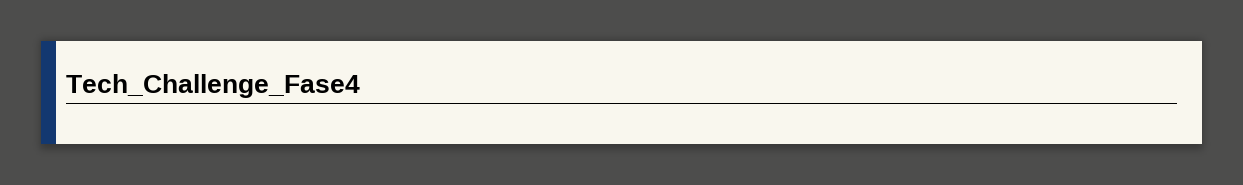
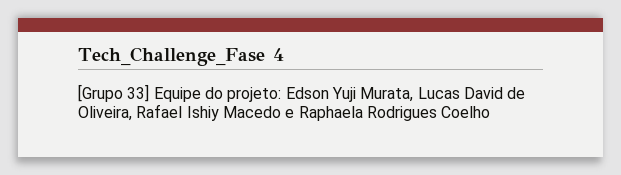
- Tech_Challenge_Fase4
+ Tech_Challenge_Fase 4
+ [Grupo 33] Equipe do projeto: Edson Yuji Murata, Lucas David de Oliveira, Rafael Ishiy Macedo e Raphaela Rodrigues Coelho

